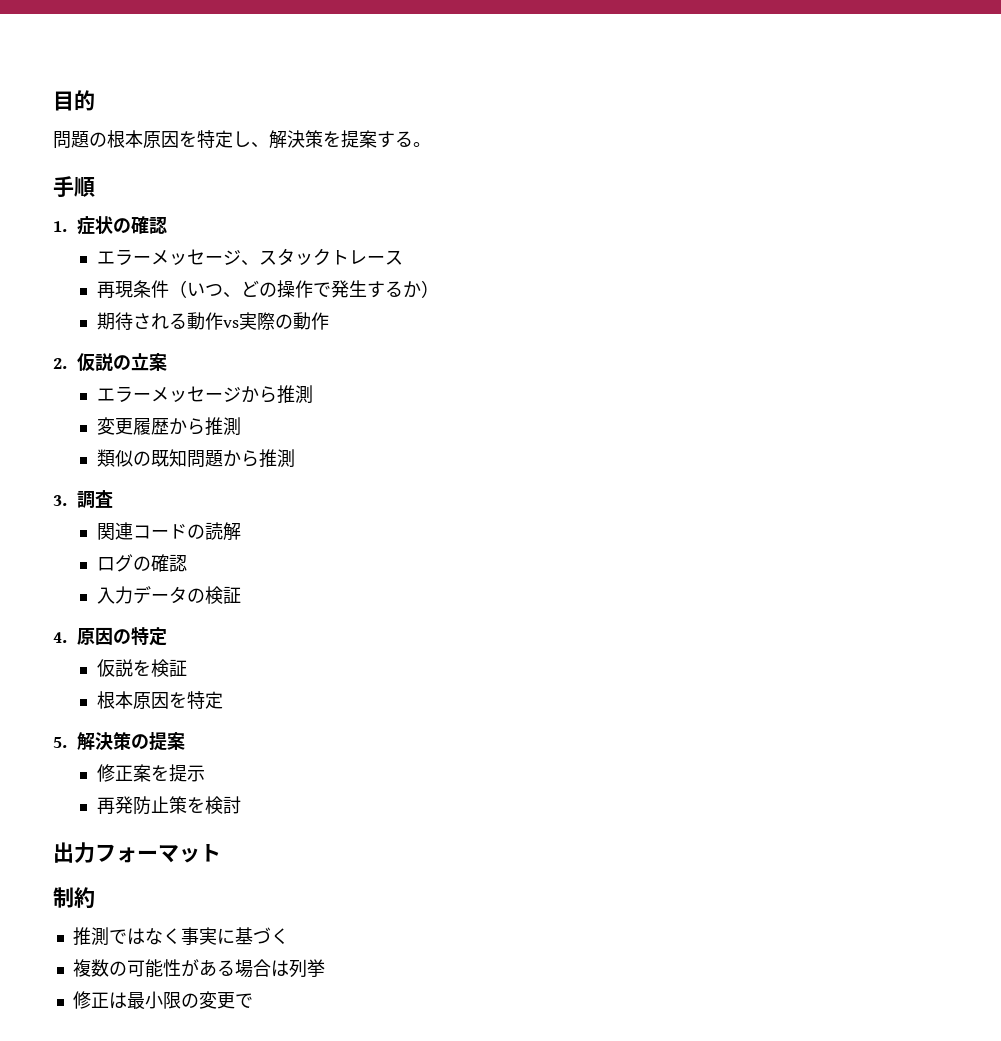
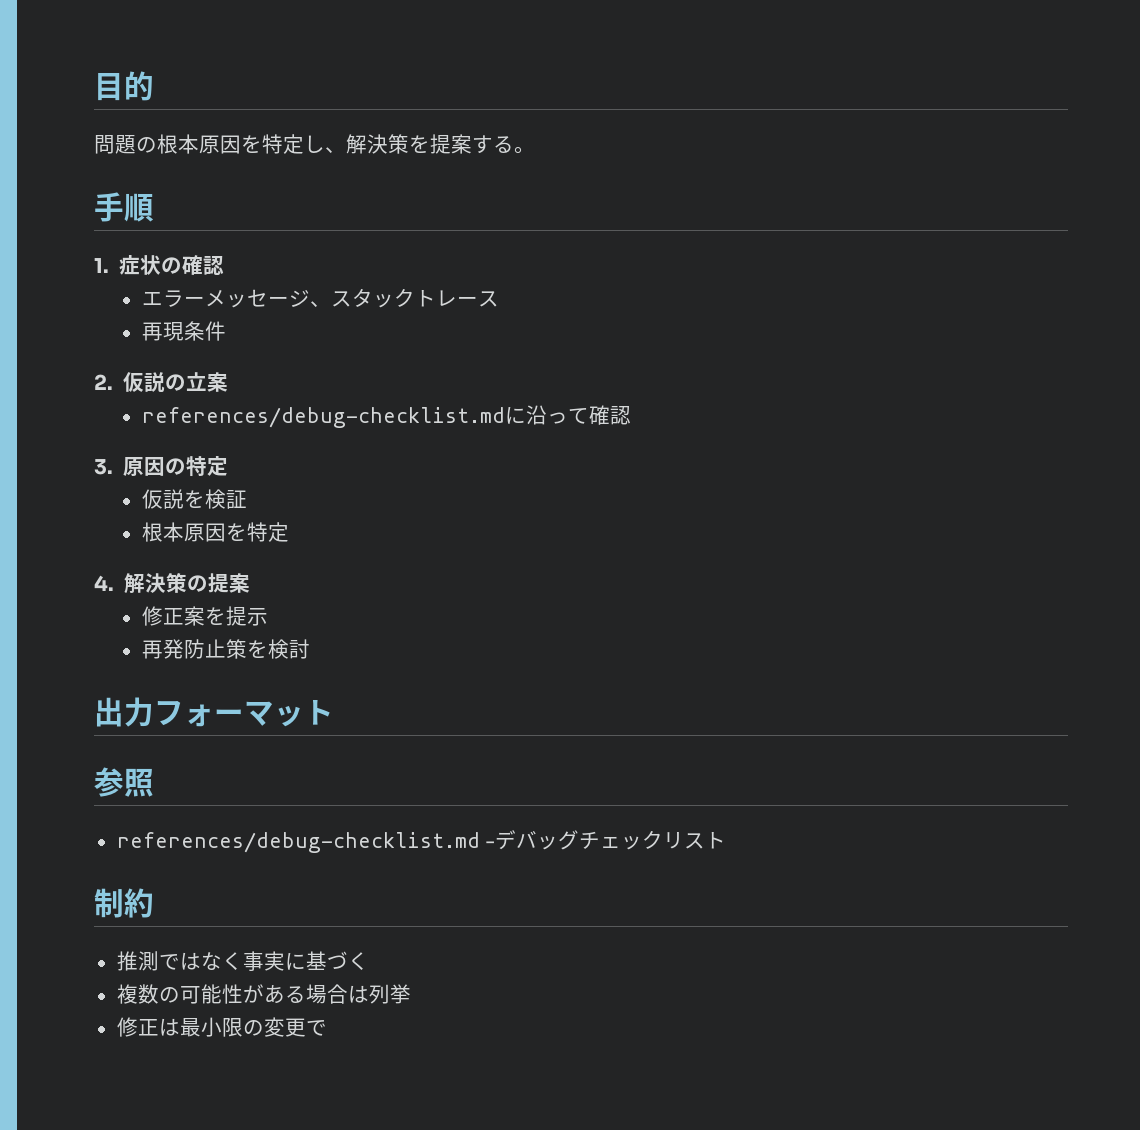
- 再現条件（いつ、どの操作で発生するか）
- 期待される動作vs実際の動作
+ 再現条件
  2.仮説の立案
- エラーメッセージから推測
- 変更履歴から推測
- 類似の既知問題から推測
- 3.調査
- 関連コードの読解
- ログの確認
- 入力データの検証
- 4.原因の特定
+ references/debug-checklist.mdに沿って確認
+ 3.原因の特定
- 5.解決策の提案
+ 4.解決策の提案
+ 参照
+ references/debug-checklist.md -デバッグチェックリスト

